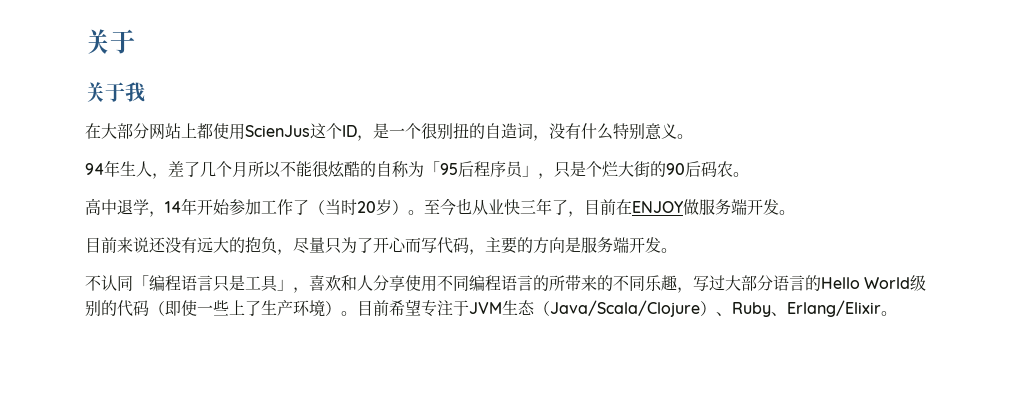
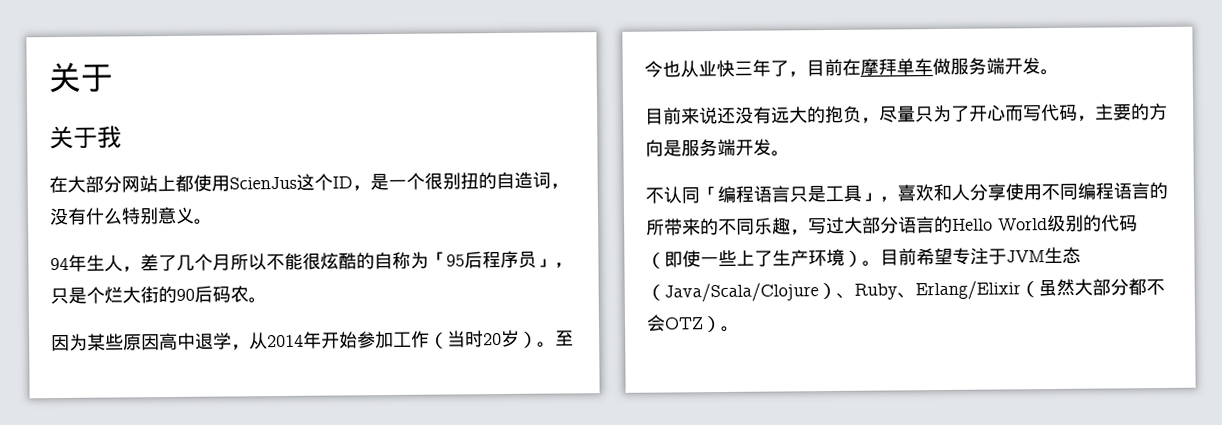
- 高中退学，14年开始参加工作了（当时20岁）。
+ 因为某些原因高中退学，从2014年开始参加工作（当时20岁）。
- 至今也从业快三年了，目前在ENJOY做服务端开发。
+ 至今也从业快三年了，目前在摩拜单车做服务端开发。
- 目前希望专注于JVM生态（Java/Scala/Clojure）、Ruby、Erlang/Elixir。
+ 目前希望专注于JVM生态（Java/Scala/Clojure）、Ruby、Erlang/Elixir（虽然大部分都不会OTZ）。

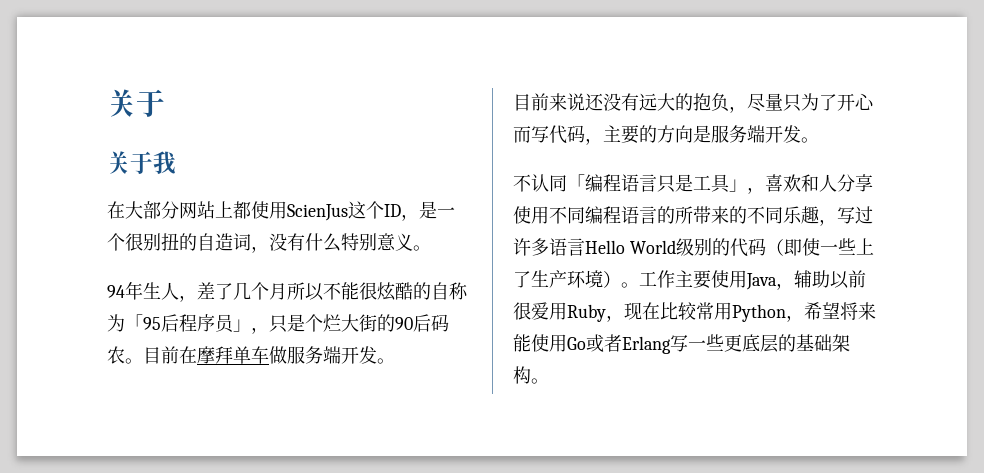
- 94年生人，差了几个月所以不能很炫酷的自称为「95后程序员」，只是个烂大街的90后码农。
- 因为某些原因高中退学，从2014年开始参加工作（当时20岁）。至今也从业快三年了，目前在摩拜单车做服务端开发。
+ 94年生人，差了几个月所以不能很炫酷的自称为「95后程序员」，只是个烂大街的90后码农。目前在摩拜单车做服务端开发。
- 不认同「编程语言只是工具」，喜欢和人分享使用不同编程语言的所带来的不同乐趣，写过大部分语言的Hello World级别的代码（即使一些上了生产环境）。
+ 不认同「编程语言只是工具」，喜欢和人分享使用不同编程语言的所带来的不同乐趣，写过许多语言Hello World级别的代码（即使一些上了生产环境）。
- 目前希望专注于JVM生态（Java/Scala/Clojure）、Ruby、Erlang/Elixir（虽然大部分都不会OTZ）。
+ 工作主要使用Java，辅助以前很爱用Ruby，现在比较常用Python，希望将来能使用Go或者Erlang写一些更底层的基础架构。

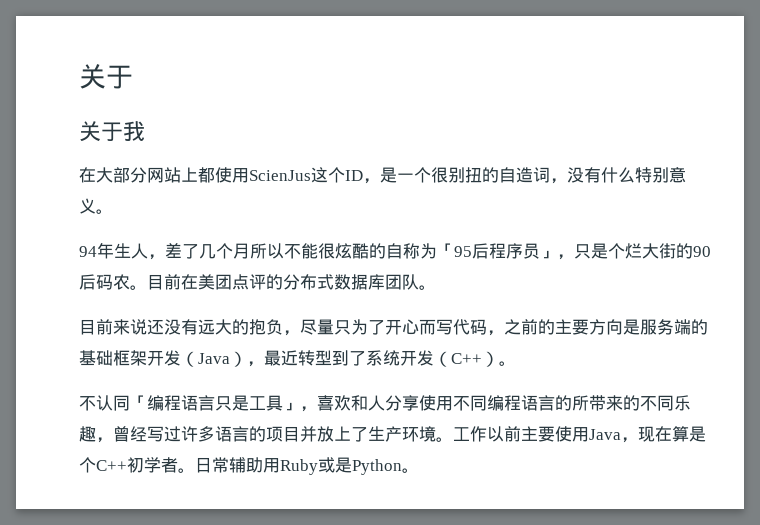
- 目前在摩拜单车做服务端开发。
+ 目前在美团点评的分布式数据库团队。
- 目前来说还没有远大的抱负，尽量只为了开心而写代码，主要的方向是服务端开发。
+ 目前来说还没有远大的抱负，尽量只为了开心而写代码，之前的主要方向是服务端的基础框架开发（Java），最近转型到了系统开发（C++）。
- 不认同「编程语言只是工具」，喜欢和人分享使用不同编程语言的所带来的不同乐趣，写过许多语言Hello World级别的代码（即使一些上了生产环境）。工作主要使用Java，辅助以前很爱用Ruby，现在比较常用Python，希望将来能使用Go或者Erlang写一些更底层的基础架构。
+ 不认同「编程语言只是工具」，喜欢和人分享使用不同编程语言的所带来的不同乐趣，曾经写过许多语言的项目并放上了生产环境。工作以前主要使用Java，现在算是个C++初学者。日常辅助用Ruby或是Python。

